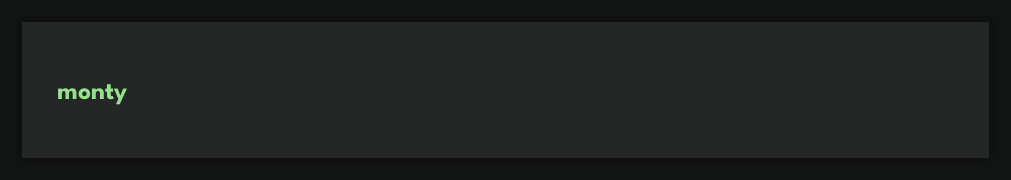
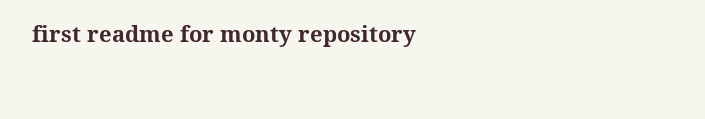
- monty
+ first readme for monty repository

